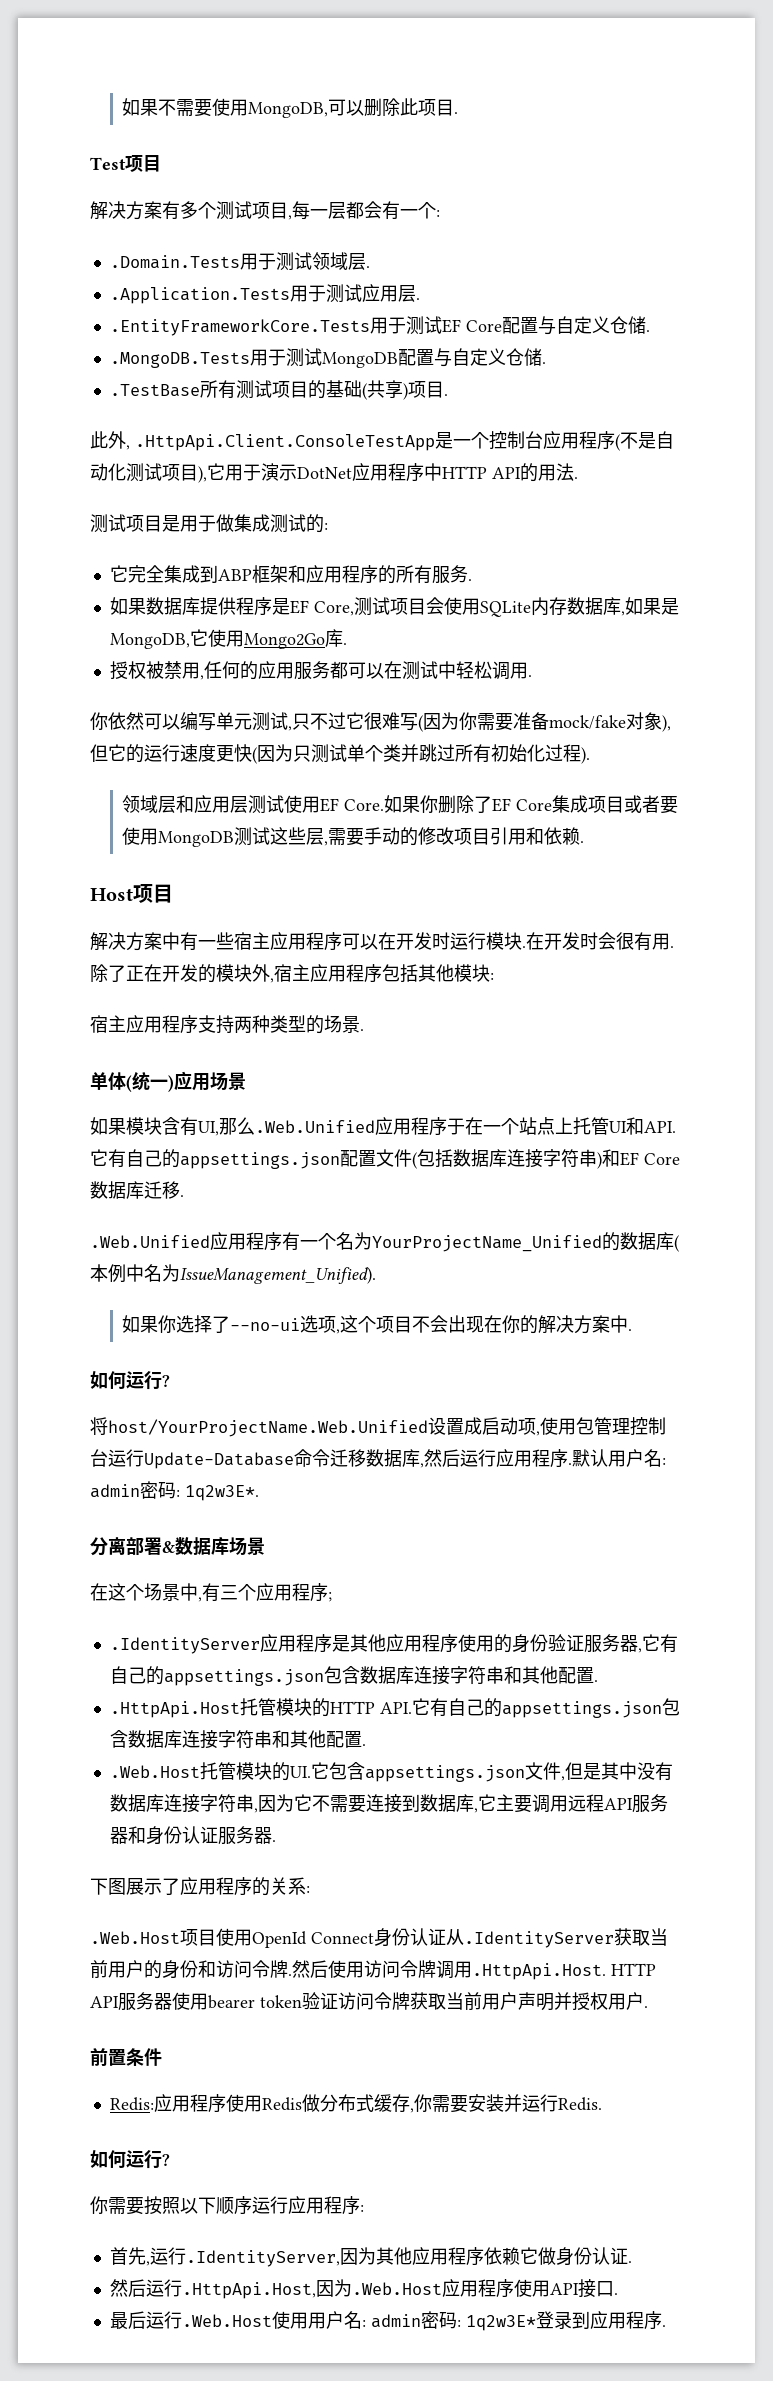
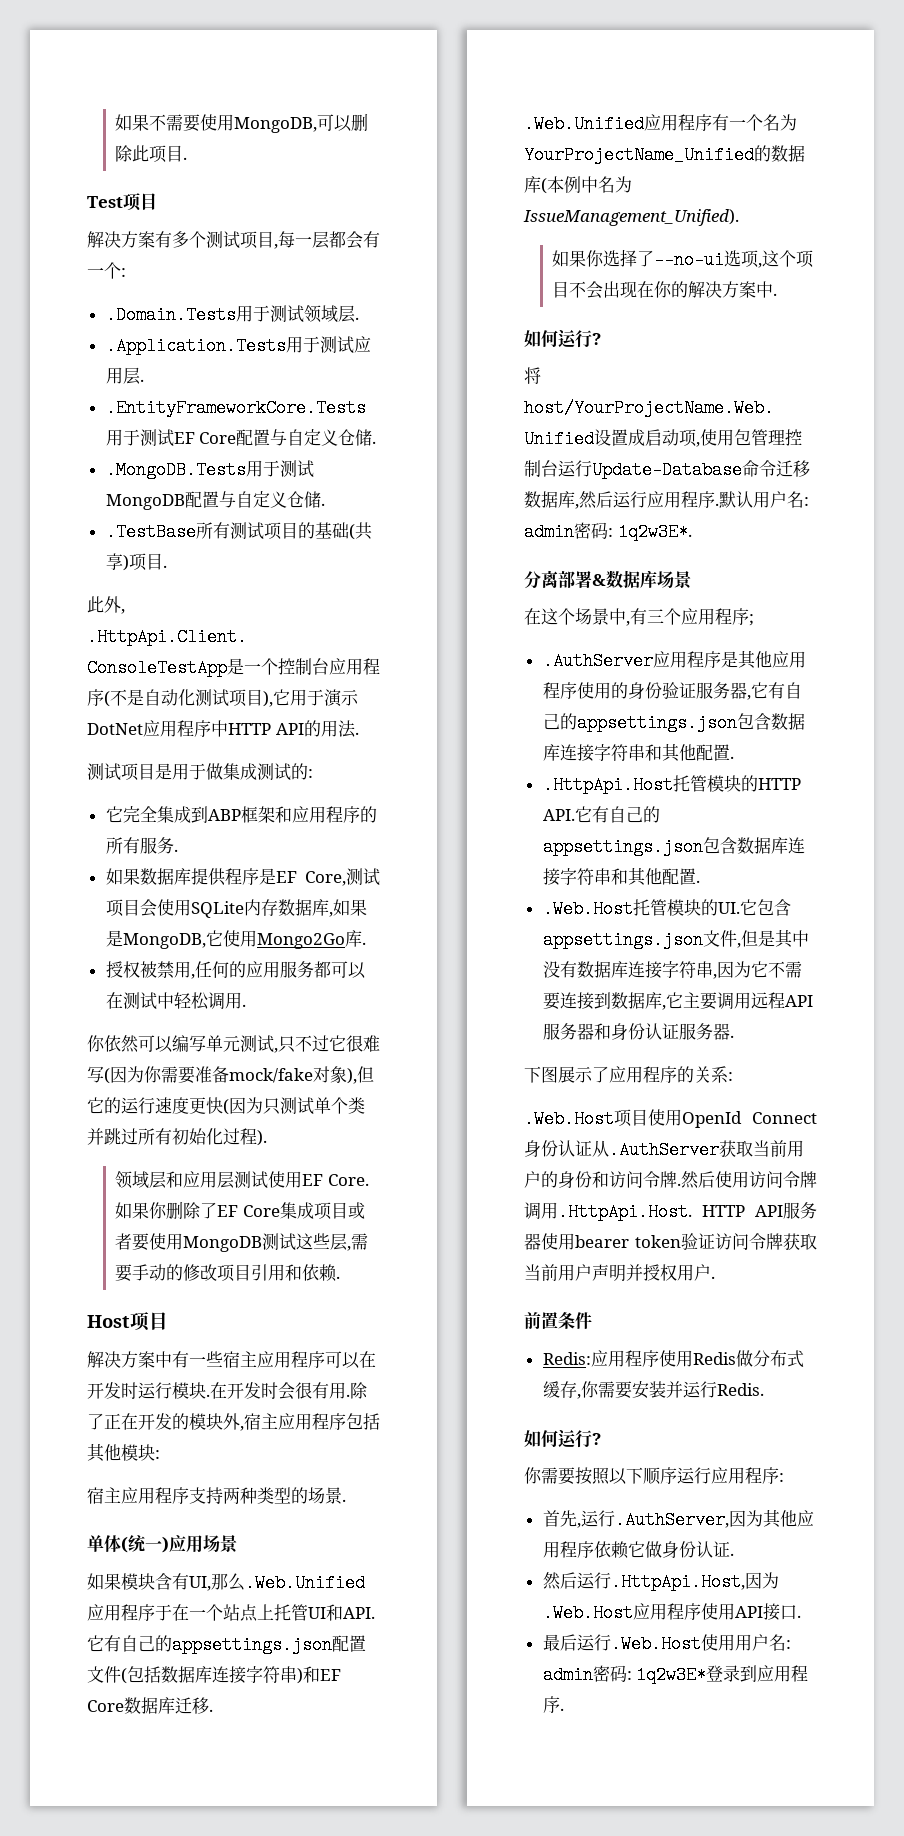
- .IdentityServer应用程序是其他应用程序使用的身份验证服务器,它有自己的appsettings.json包含数据库连接字符串和其他配置.
+ .AuthServer应用程序是其他应用程序使用的身份验证服务器,它有自己的appsettings.json包含数据库连接字符串和其他配置.
- .Web.Host项目使用OpenId Connect身份认证从.IdentityServer获取当前用户的身份和访问令牌.
+ .Web.Host项目使用OpenId Connect身份认证从.AuthServer获取当前用户的身份和访问令牌.
- 首先,运行.IdentityServer,因为其他应用程序依赖它做身份认证.
+ 首先,运行.AuthServer,因为其他应用程序依赖它做身份认证.

